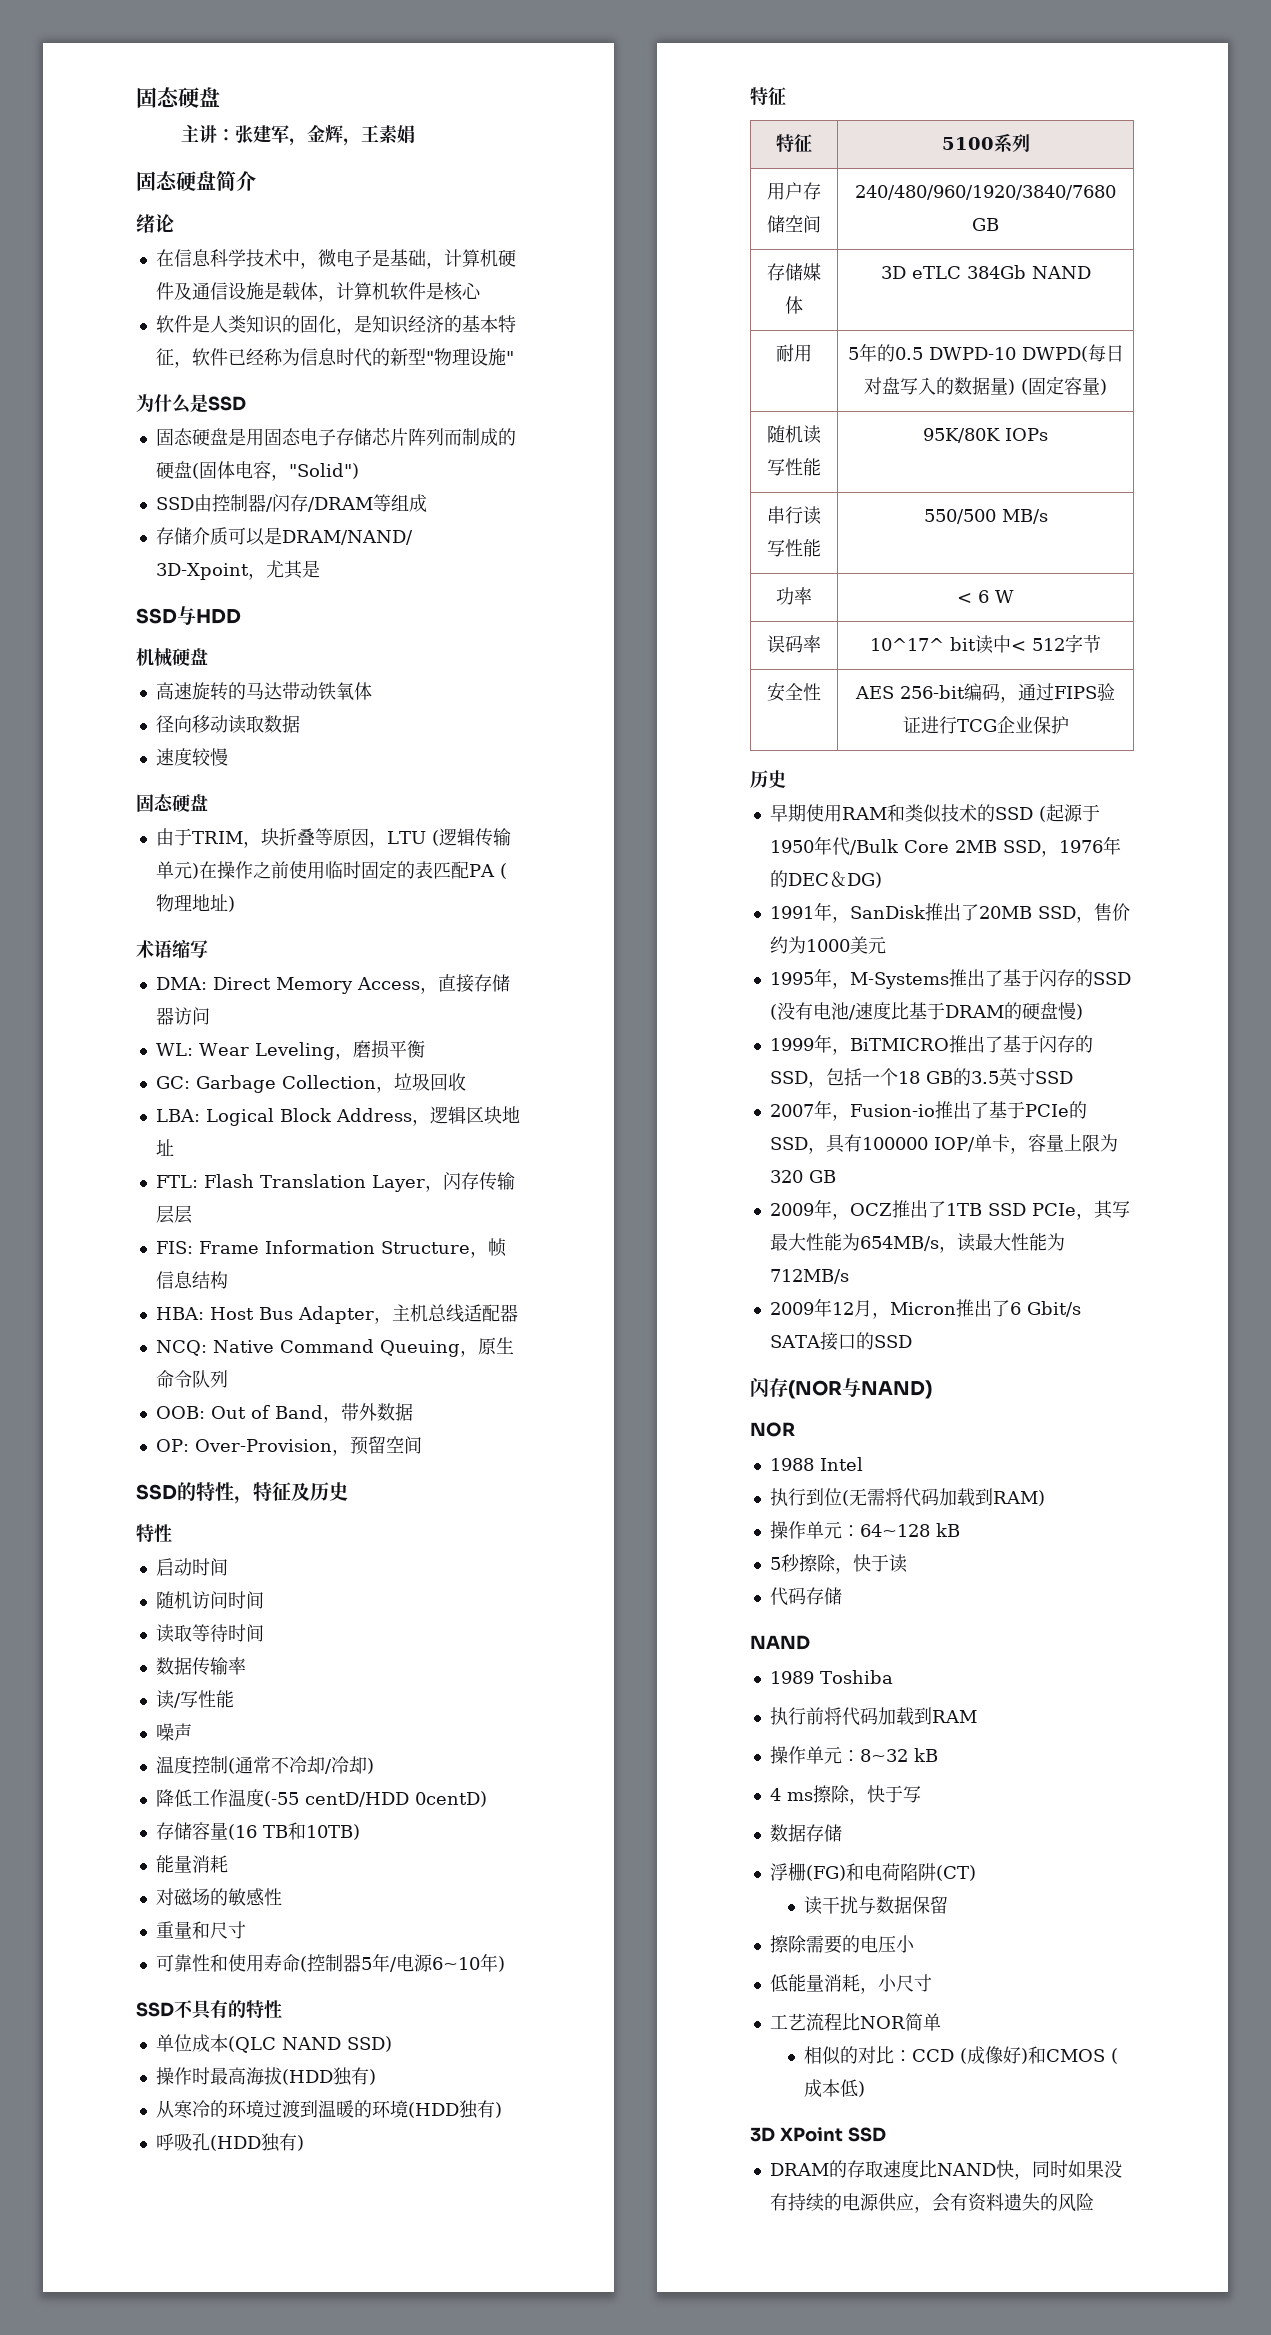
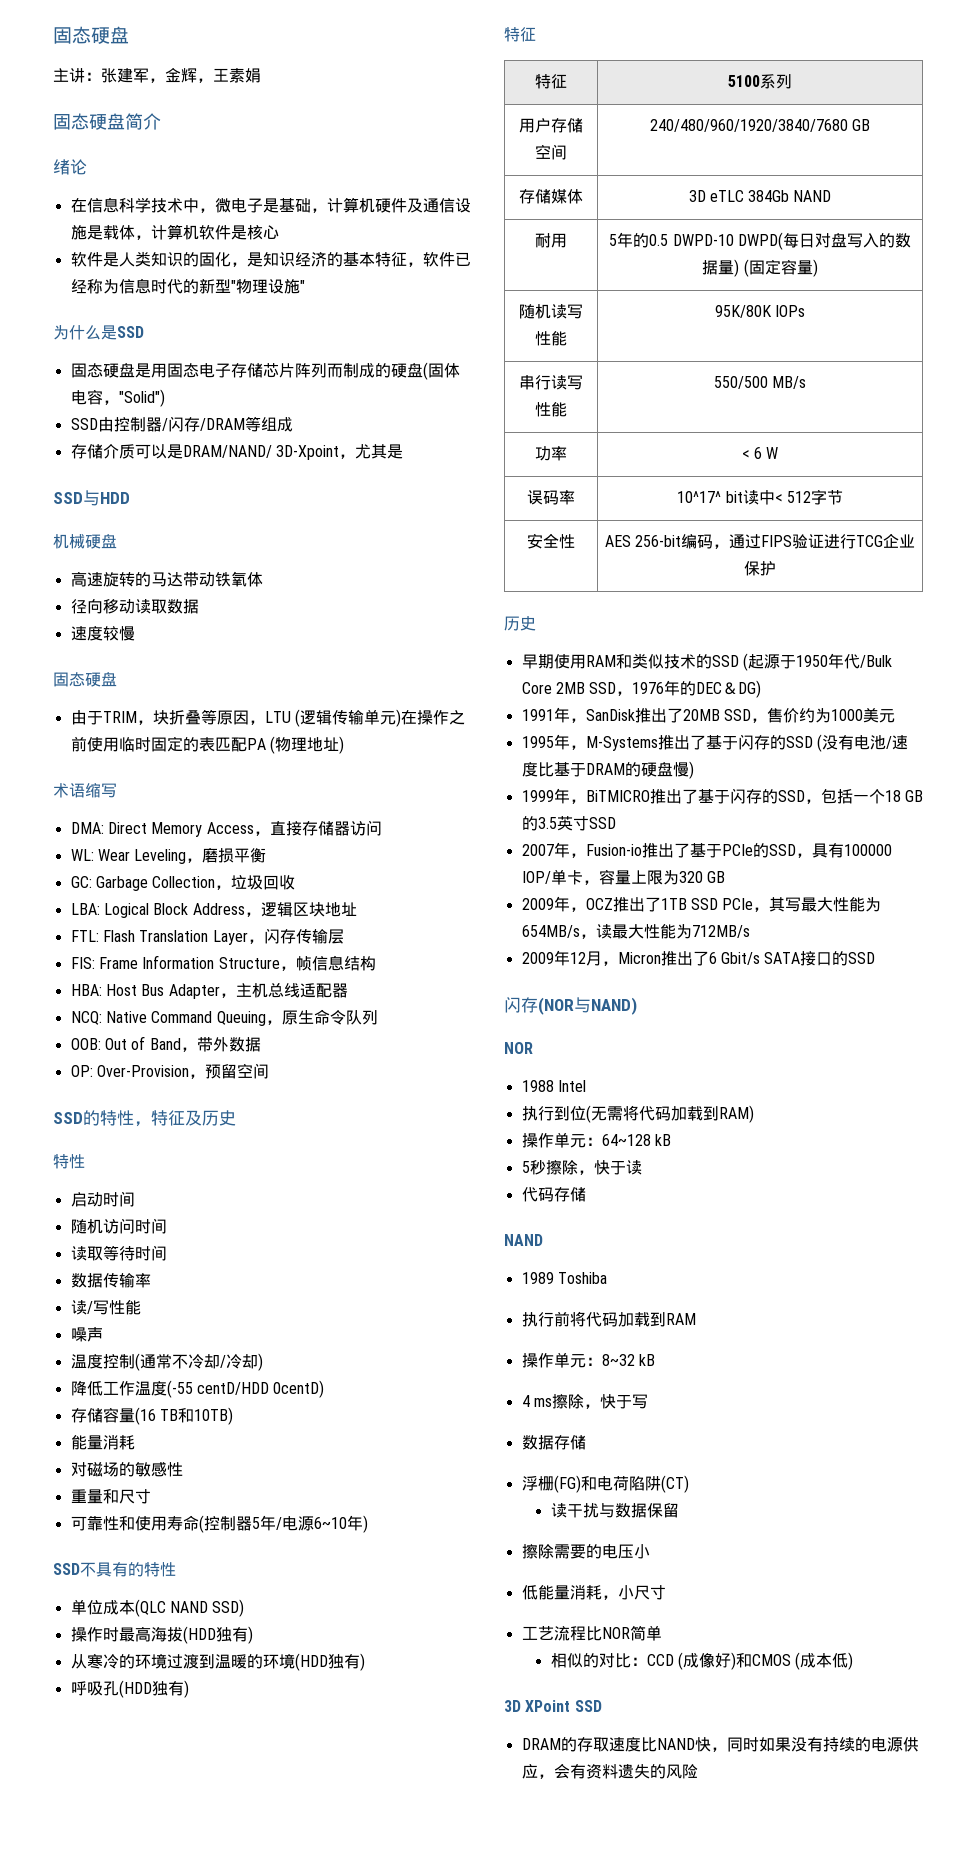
- FTL: Flash Translation Layer，闪存传输层层
+ FTL: Flash Translation Layer，闪存传输层

